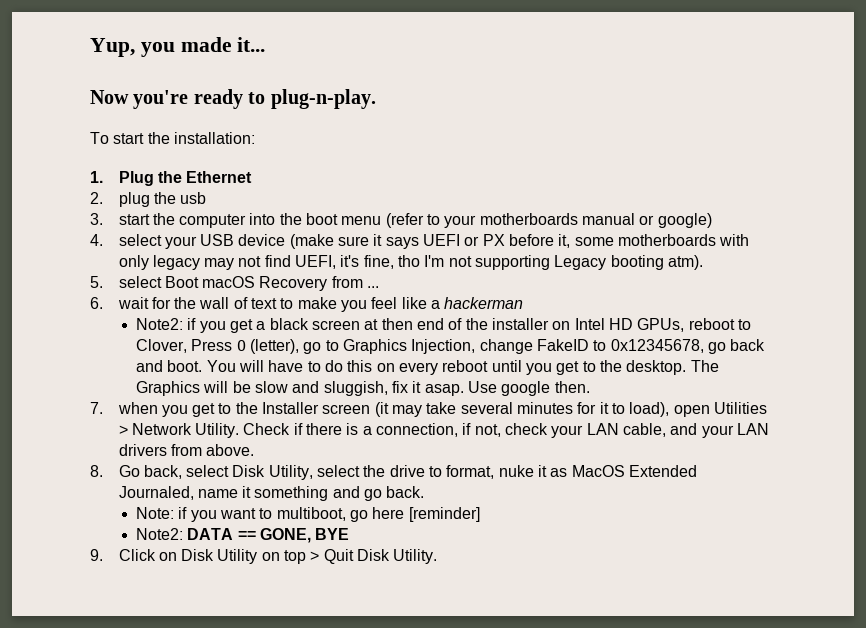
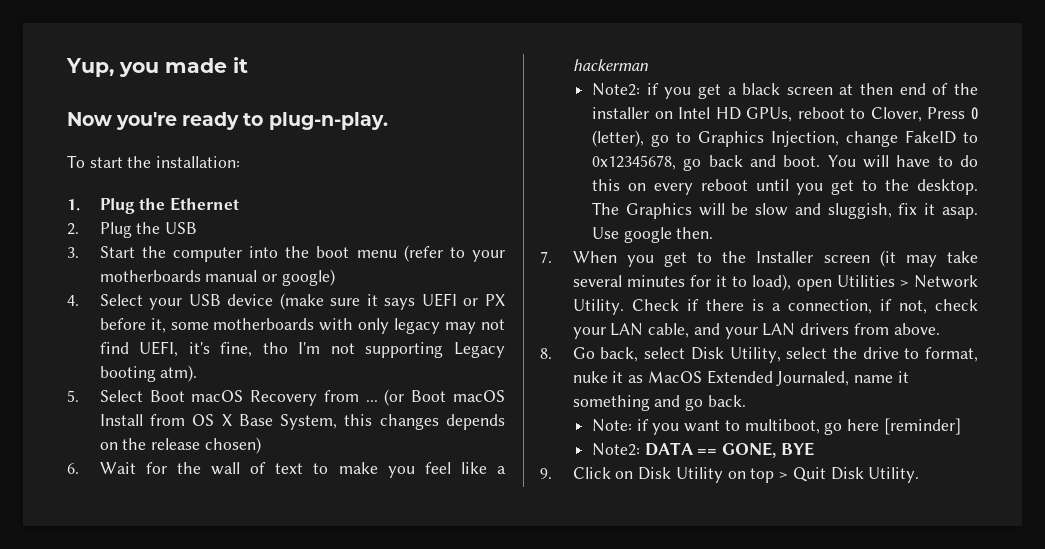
- Yup, you made it...
+ Yup, you made it
- 2. plug the usb
+ 2. Plug the USB
- 3. start the computer into the boot menu (refer to your motherboards manual or google)
+ 3. Start the computer into the boot menu (refer to your motherboards manual or google)
- 4. select your USB device (make sure it says UEFI or PX before it, some motherboards with only legacy may not find UEFI, it's fine, tho I'm not supporting Legacy booting atm).
+ 4. Select your USB device (make sure it says UEFI or PX before it, some motherboards with only legacy may not find UEFI, it's fine, tho I'm not supporting Legacy booting atm).
- 5. select Boot macOS Recovery from ...
+ 5. Select Boot macOS Recovery from ... (or Boot macOS Install from OS X Base System, this changes depends on the release chosen)
- 6. wait for the wall of text to make you feel like a hackerman
+ 6. Wait for the wall of text to make you feel like a hackerman
- 7. when you get to the Installer screen (it may take several minutes for it to load), open Utilities > Network Utility.
+ 7. When you get to the Installer screen (it may take several minutes for it to load), open Utilities > Network Utility.

